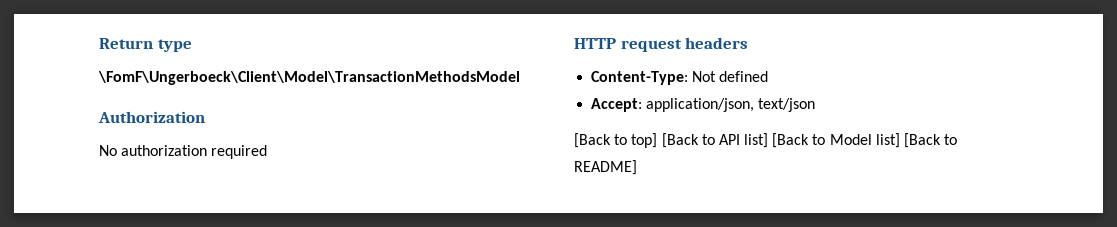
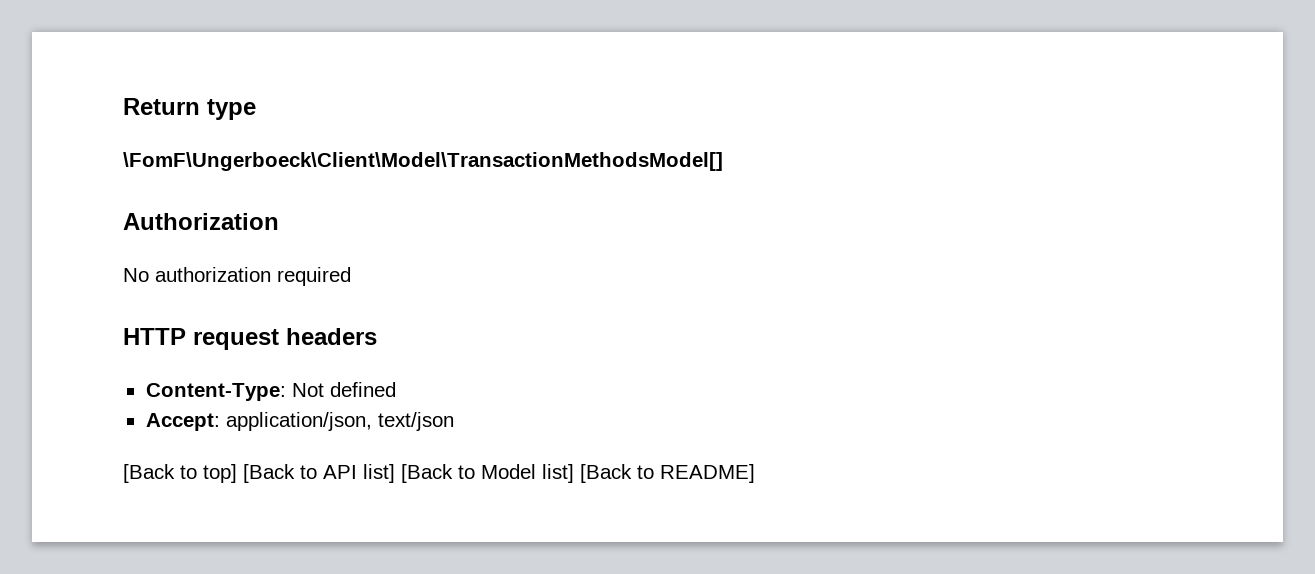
- \FomF\Ungerboeck\Client\Model\TransactionMethodsModel
+ \FomF\Ungerboeck\Client\Model\TransactionMethodsModel[]

